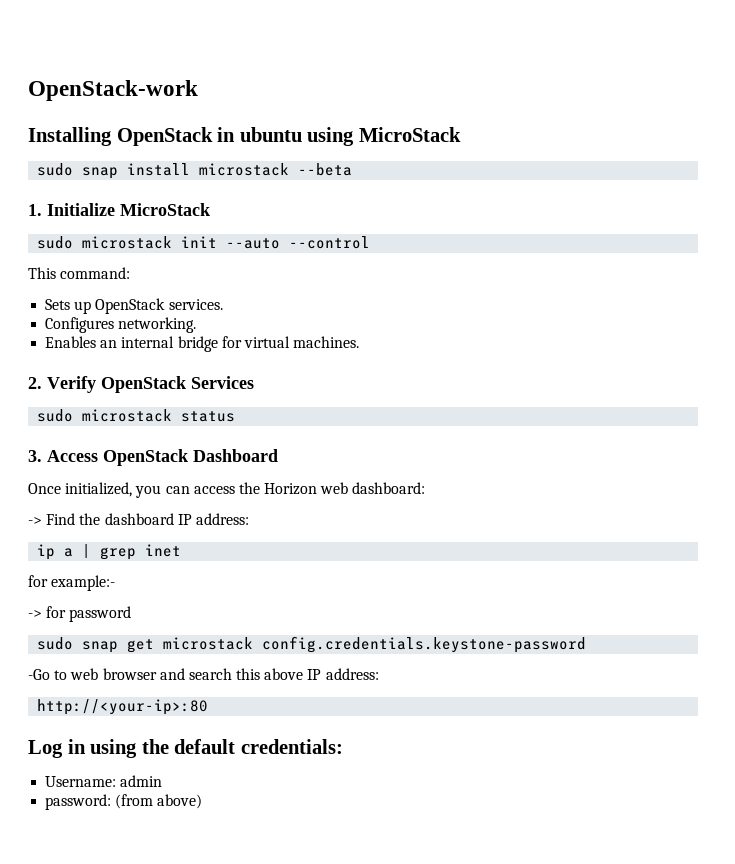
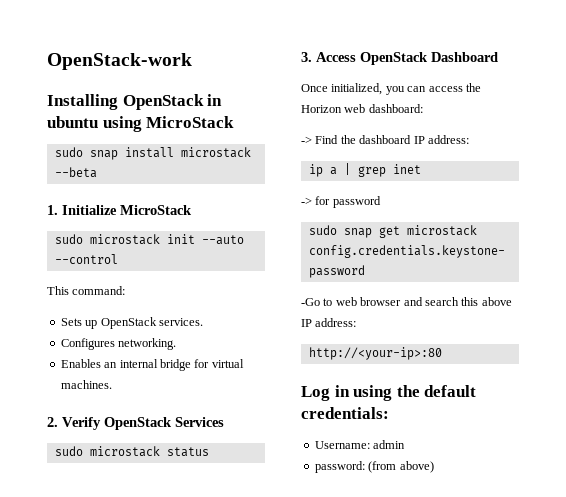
- for example:-

